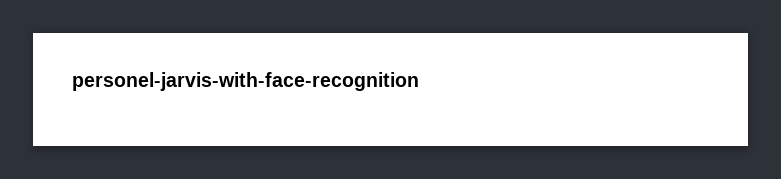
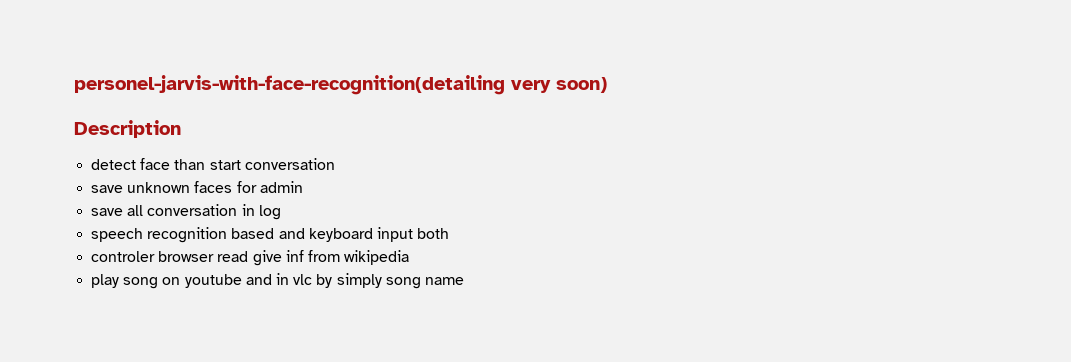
- personel-jarvis-with-face-recognition
+ personel-jarvis-with-face-recognition(detailing very soon)
+ Description
+ detect face than start conversation
+ save unknown faces for admin
+ save all conversation in log
+ speech recognition based and keyboard input both
+ controler browser read give inf from wikipedia
+ play song on youtube and in vlc by simply song name

